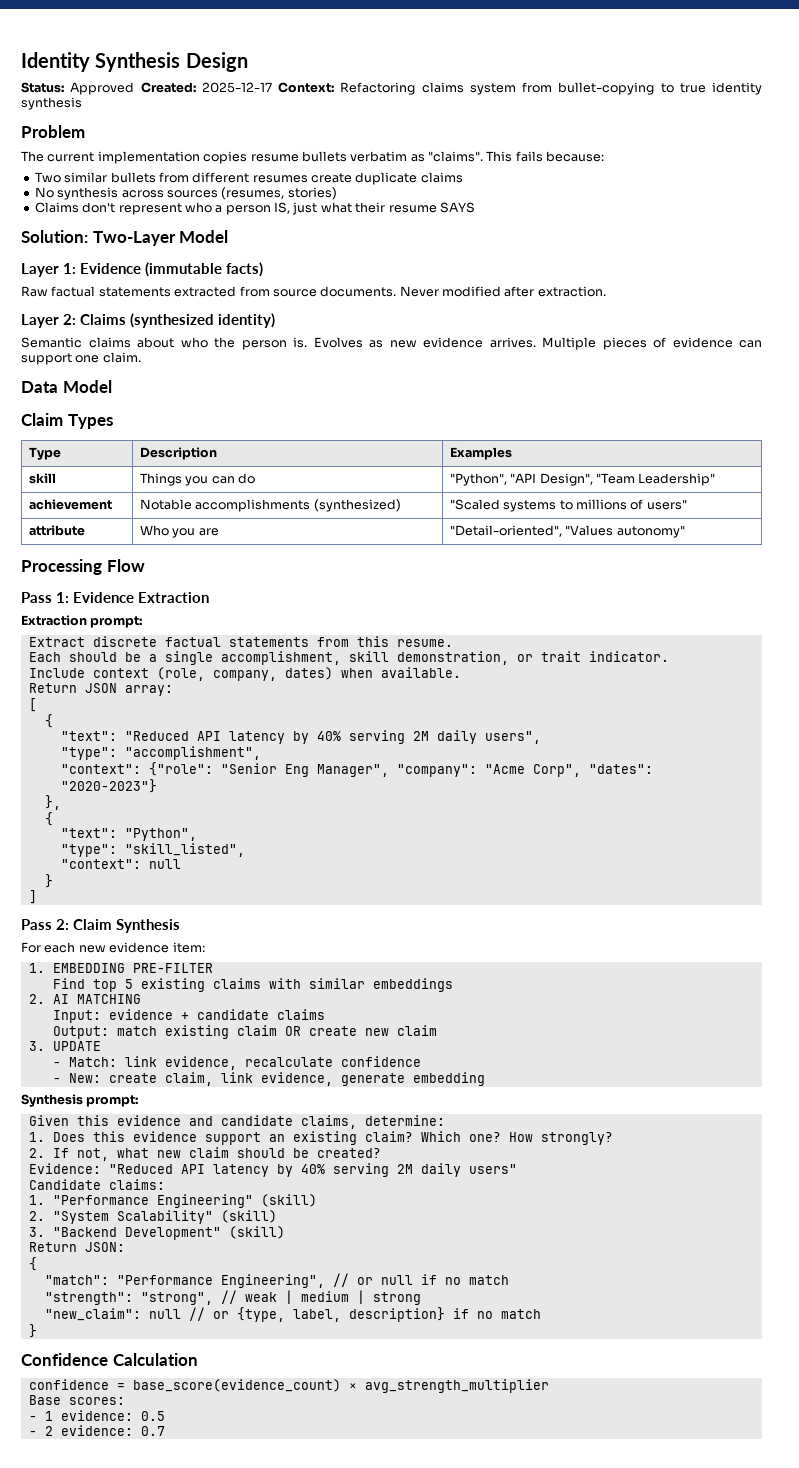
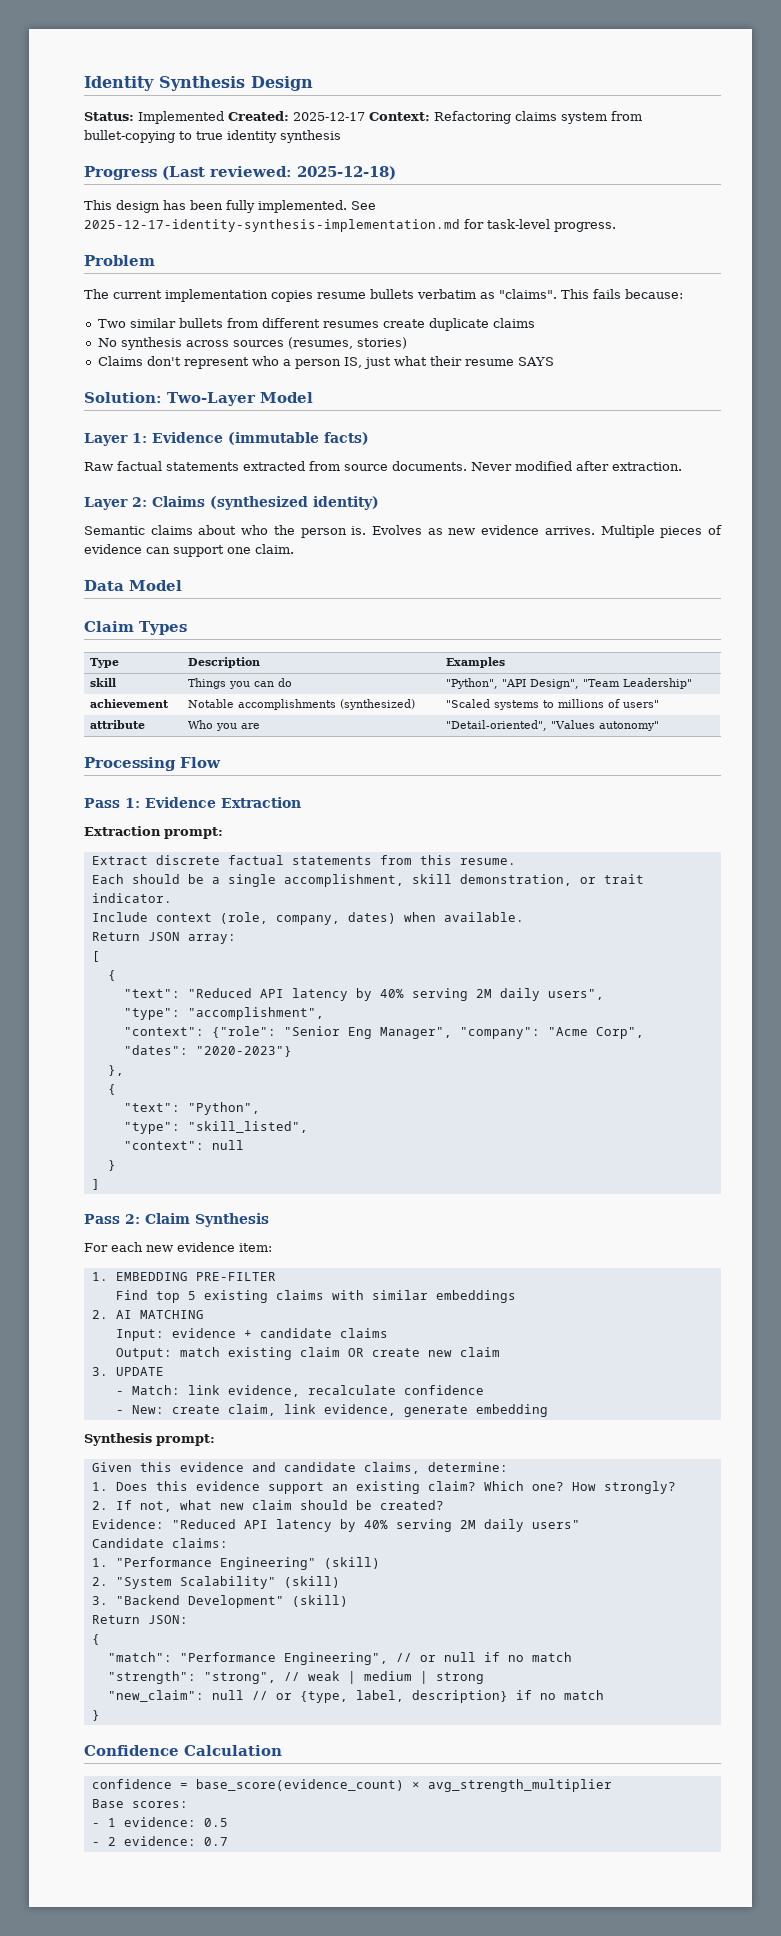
- Status: Approved Created: 2025-12-17 Context: Refactoring claims system from bullet-copying to true identity synthesis
+ Status: Implemented Created: 2025-12-17 Context: Refactoring claims system from bullet-copying to true identity synthesis
+ Progress (Last reviewed: 2025-12-18)
+ This design has been fully implemented. See 2025-12-17-identity-synthesis-implementation.md for task-level progress.

